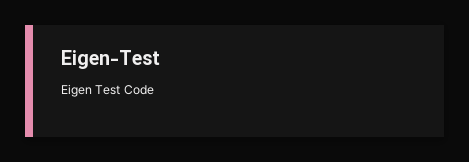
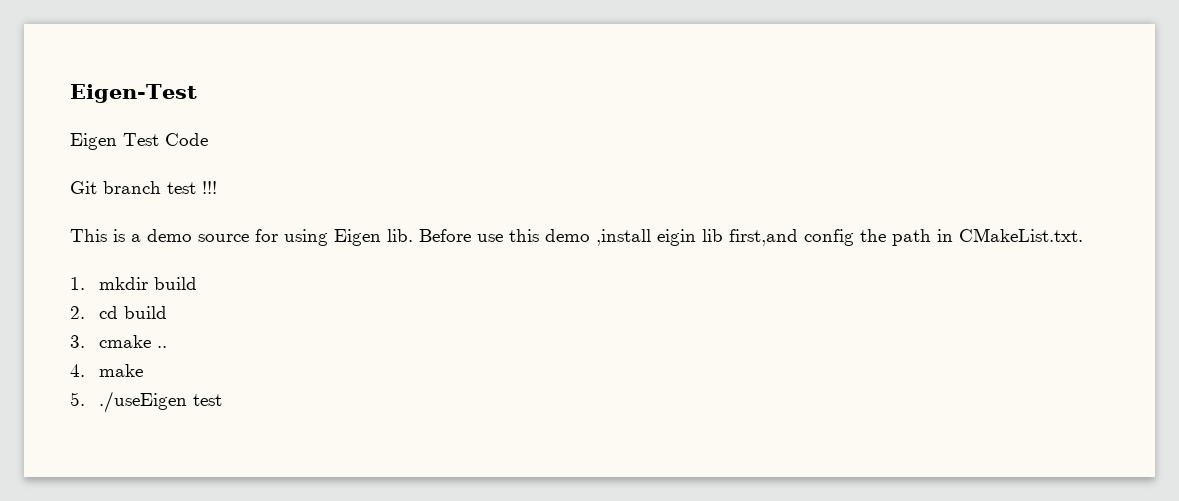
+ Git branch test !!!
+ This is a demo source for using Eigen lib. Before use this demo ,install eigin lib first,and config the path in CMakeList.txt.
+ 1. mkdir build
+ 2. cd build
+ 3. cmake ..
+ 4. make
+ 5. ./useEigen test

